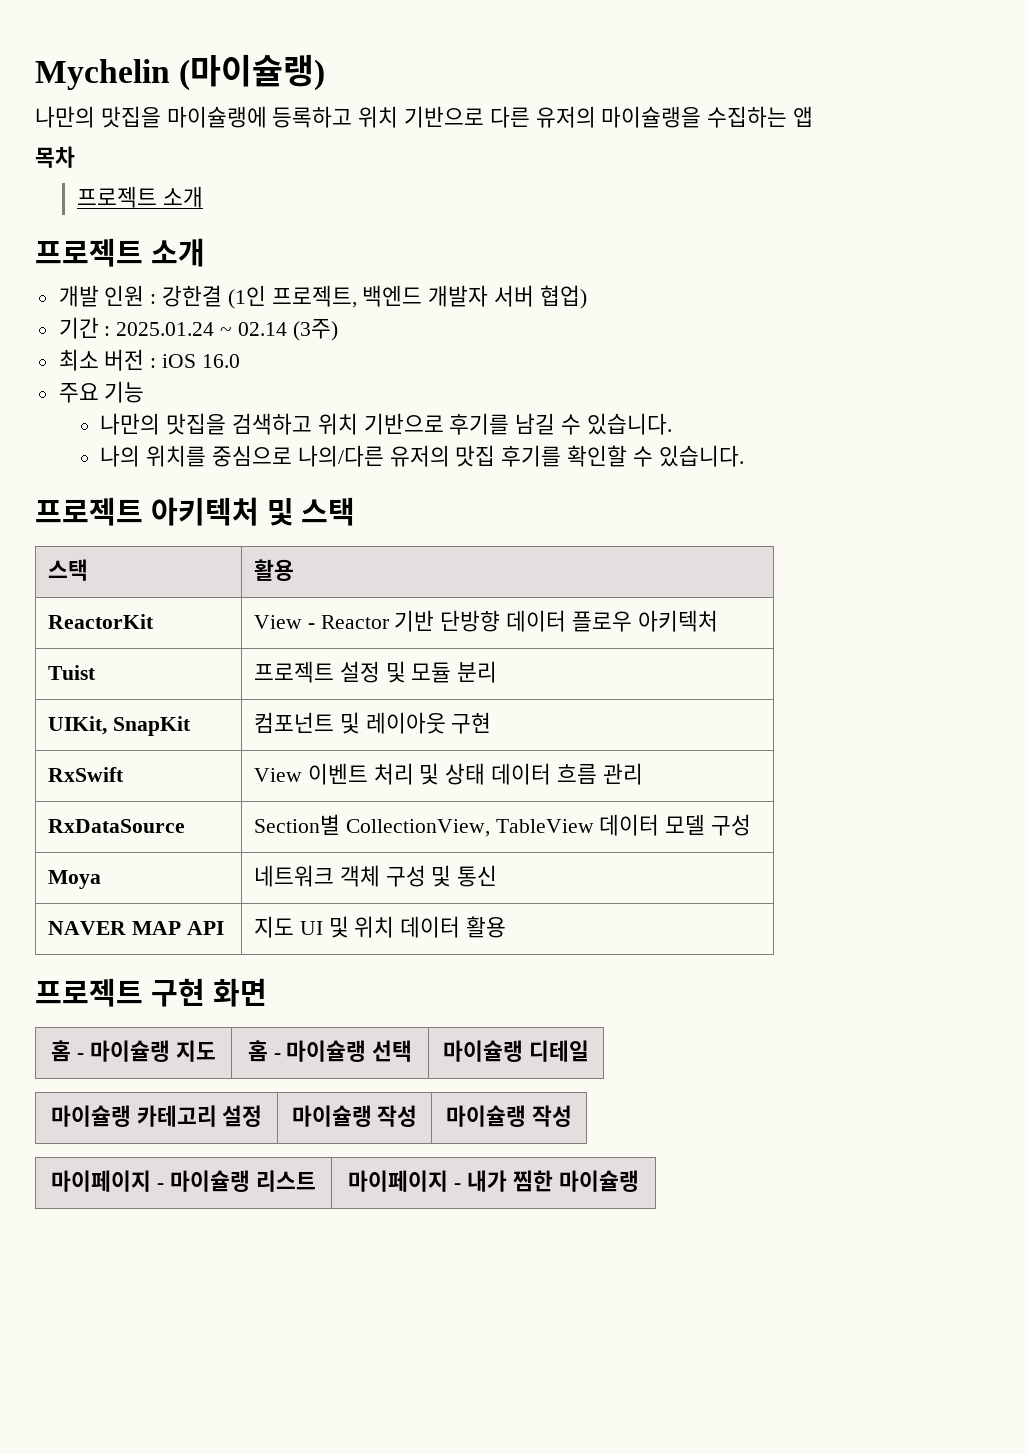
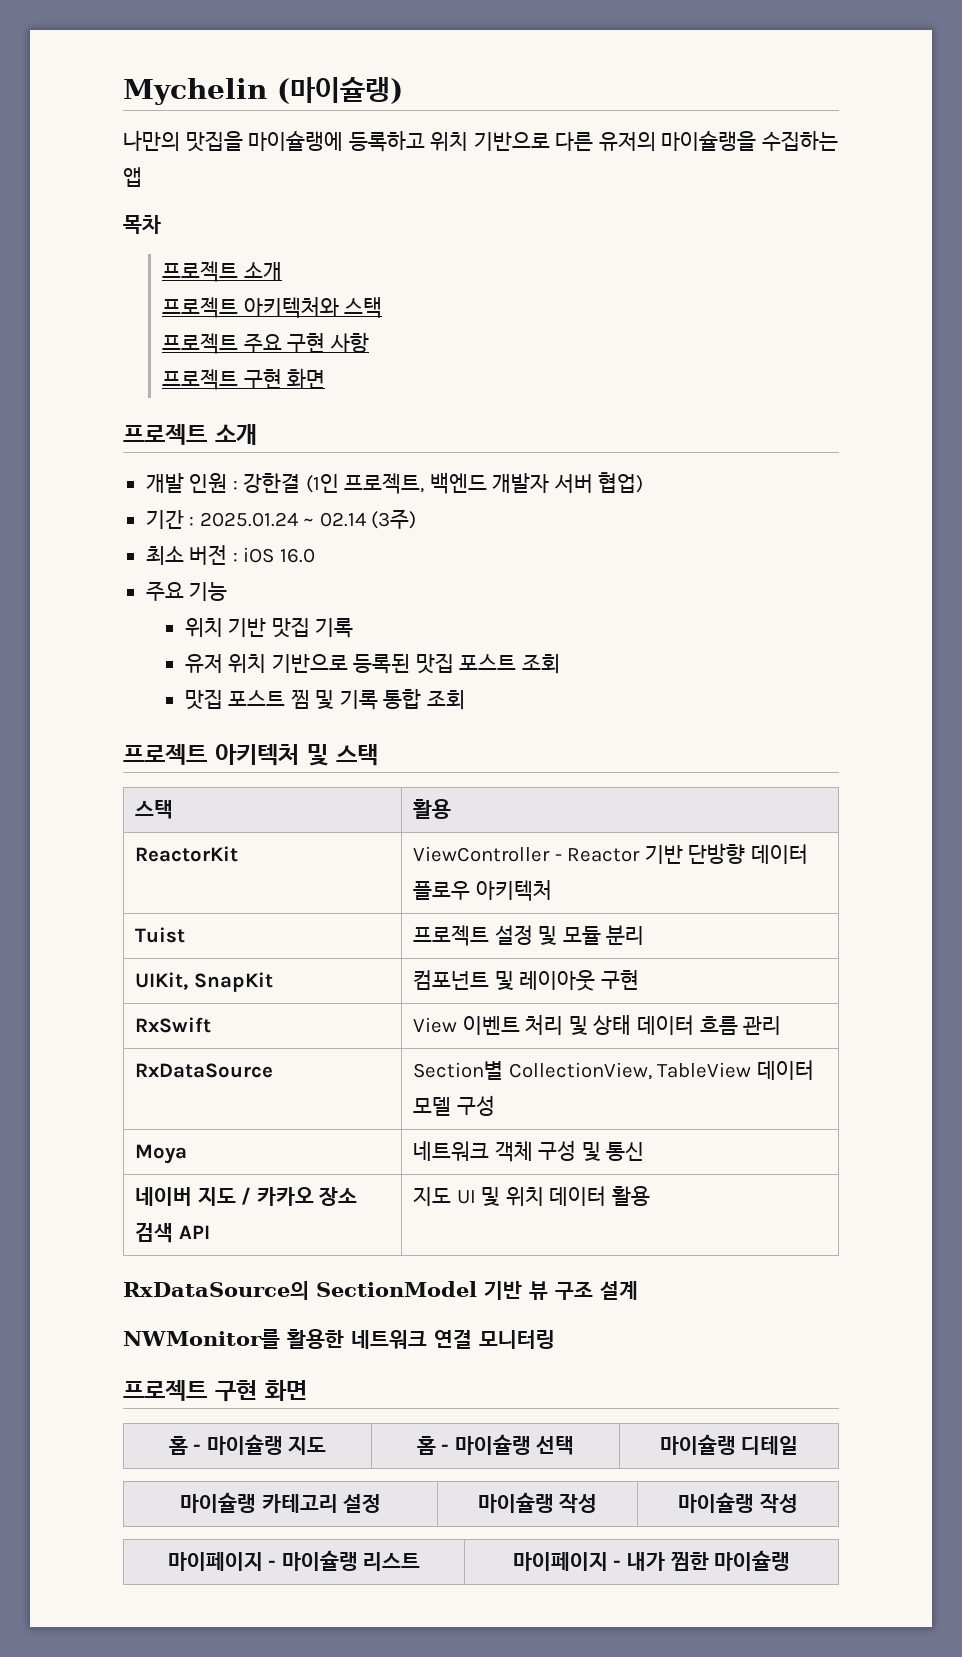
+ 프로젝트 아키텍처와 스택
+ 프로젝트 주요 구현 사항
+ 프로젝트 구현 화면
- 나만의 맛집을 검색하고 위치 기반으로 후기를 남길 수 있습니다.
- 나의 위치를 중심으로 나의/다른 유저의 맛집 후기를 확인할 수 있습니다.
+ 위치 기반 맛집 기록
+ 유저 위치 기반으로 등록된 맛집 포스트 조회
+ 맛집 포스트 찜 및 기록 통합 조회
- ReactorKit | View - Reactor 기반 단방향 데이터 플로우 아키텍처
+ ReactorKit | ViewController - Reactor 기반 단방향 데이터 플로우 아키텍처
- NAVER MAP API | 지도 UI 및 위치 데이터 활용
+ 네이버 지도 / 카카오 장소 검색 API | 지도 UI 및 위치 데이터 활용
+ RxDataSource의 SectionModel 기반 뷰 구조 설계
+ NWMonitor를 활용한 네트워크 연결 모니터링

